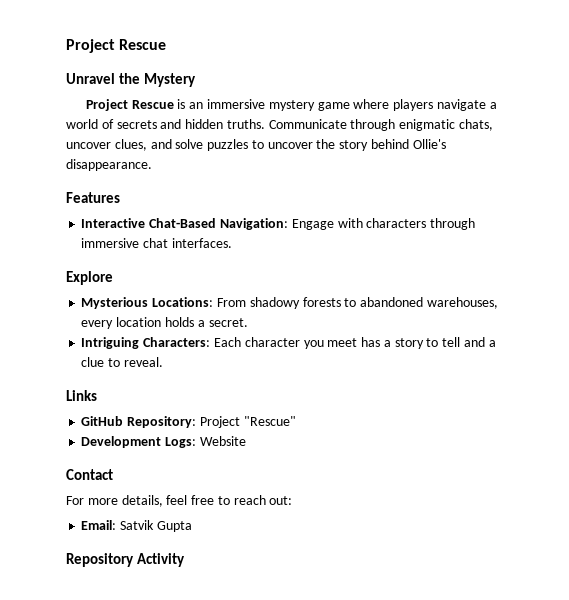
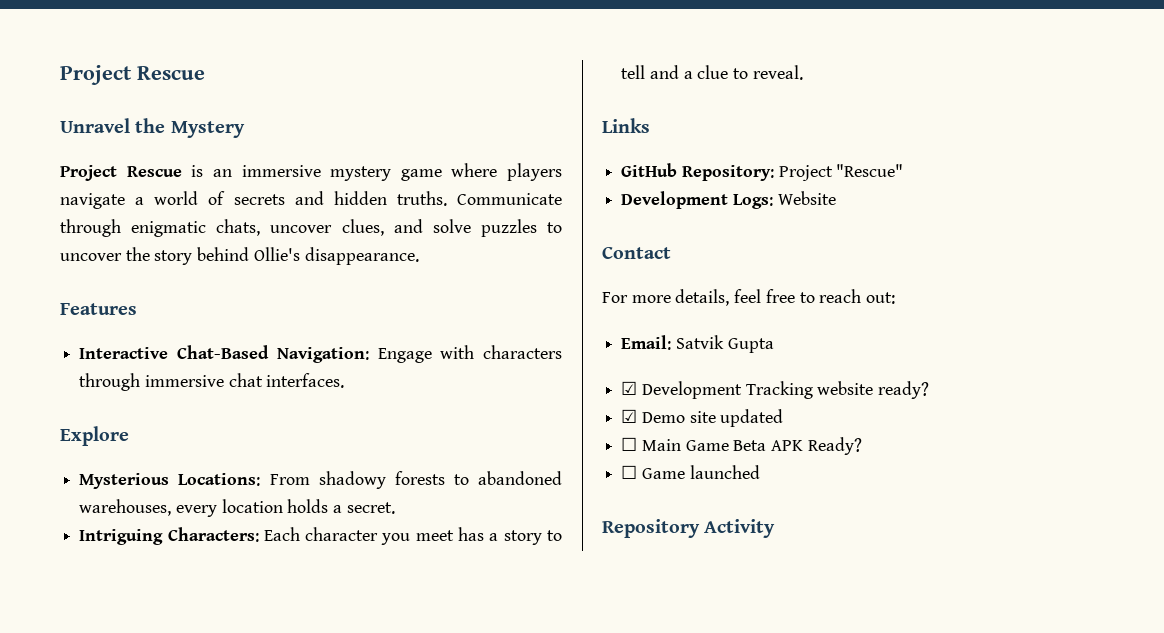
+ ☑ Development Tracking website ready?
+ ☑ Demo site updated
+ ☐ Main Game Beta APK Ready?
+ ☐ Game launched

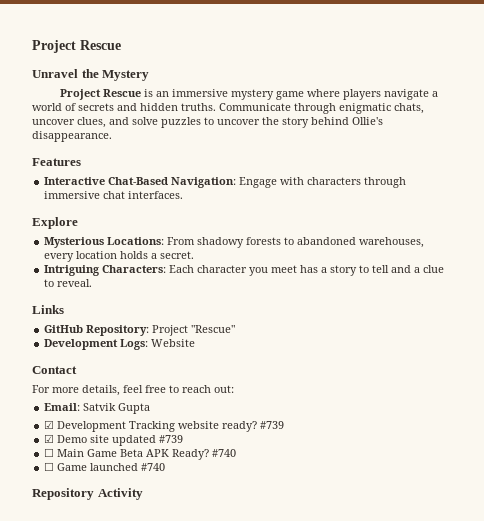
- ☑ Development Tracking website ready?
+ ☑ Development Tracking website ready? #739
- ☑ Demo site updated
+ ☑ Demo site updated #739
- ☐ Main Game Beta APK Ready?
+ ☐ Main Game Beta APK Ready? #740
- ☐ Game launched
+ ☐ Game launched #740

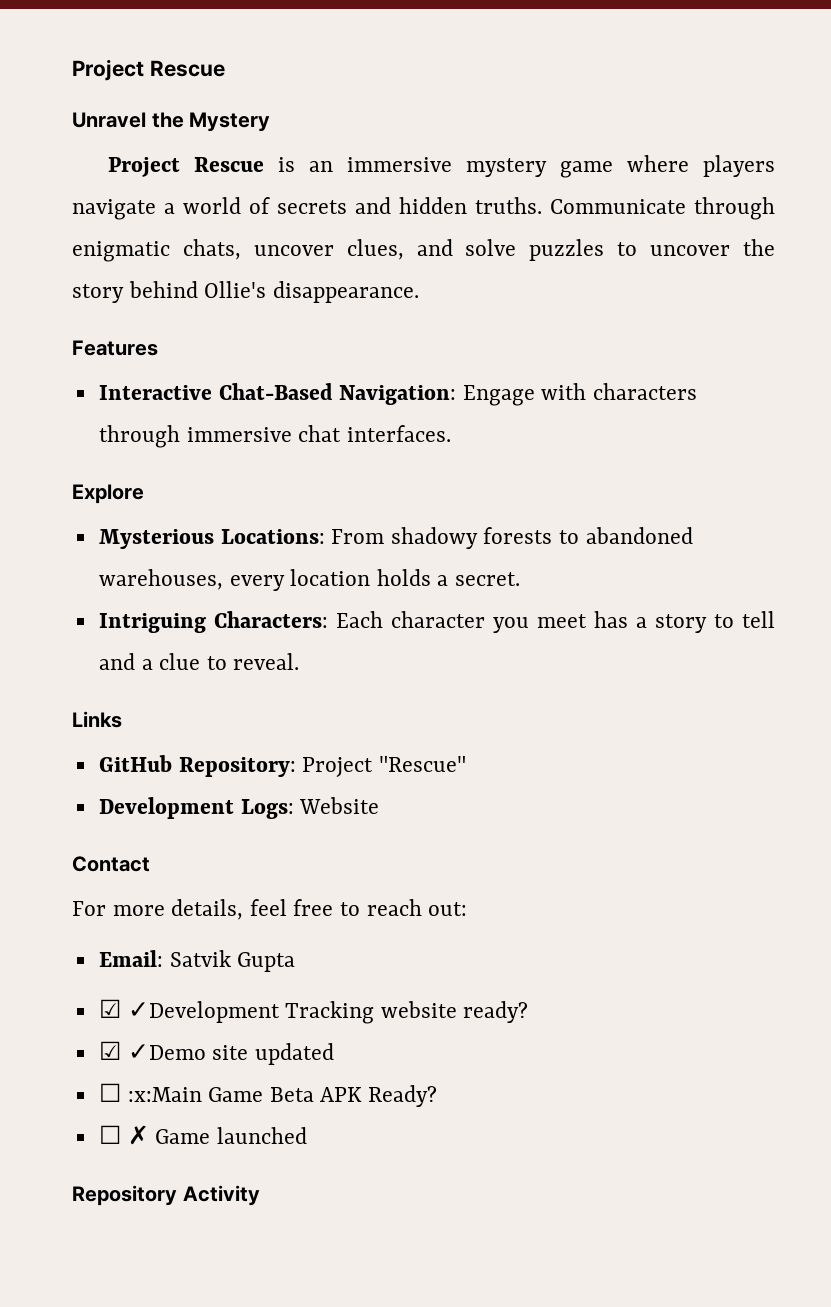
- ☑ Development Tracking website ready? #739
- ☑ Demo site updated #739
- ☐ Main Game Beta APK Ready? #740
- ☐ Game launched #740
+ ☑ ✓Development Tracking website ready?
+ ☑ ✓Demo site updated
+ ☐ :x:Main Game Beta APK Ready?
+ ☐ ✗ Game launched

